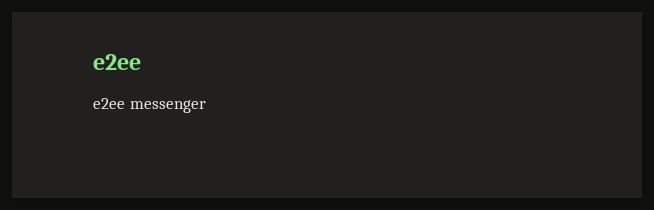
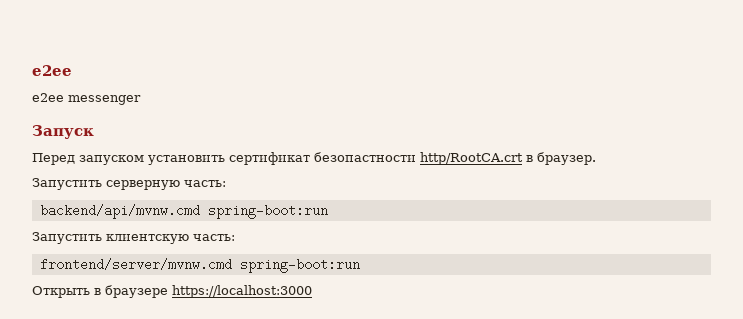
+ Запуск
+ Перед запуском установить сертификат безопастности http/RootCA.crt в браузер.
+ Запустить серверную часть:
+ backend/api/mvnw.cmd spring-boot:run
+ Запустить клиентскую часть:
+ frontend/server/mvnw.cmd spring-boot:run
+ Открыть в браузере https://localhost:3000

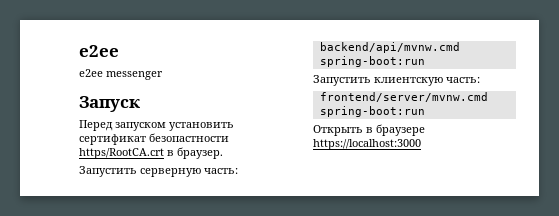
- Перед запуском установить сертификат безопастности http/RootCA.crt в браузер.
+ Перед запуском установить сертификат безопастности https/RootCA.crt в браузер.

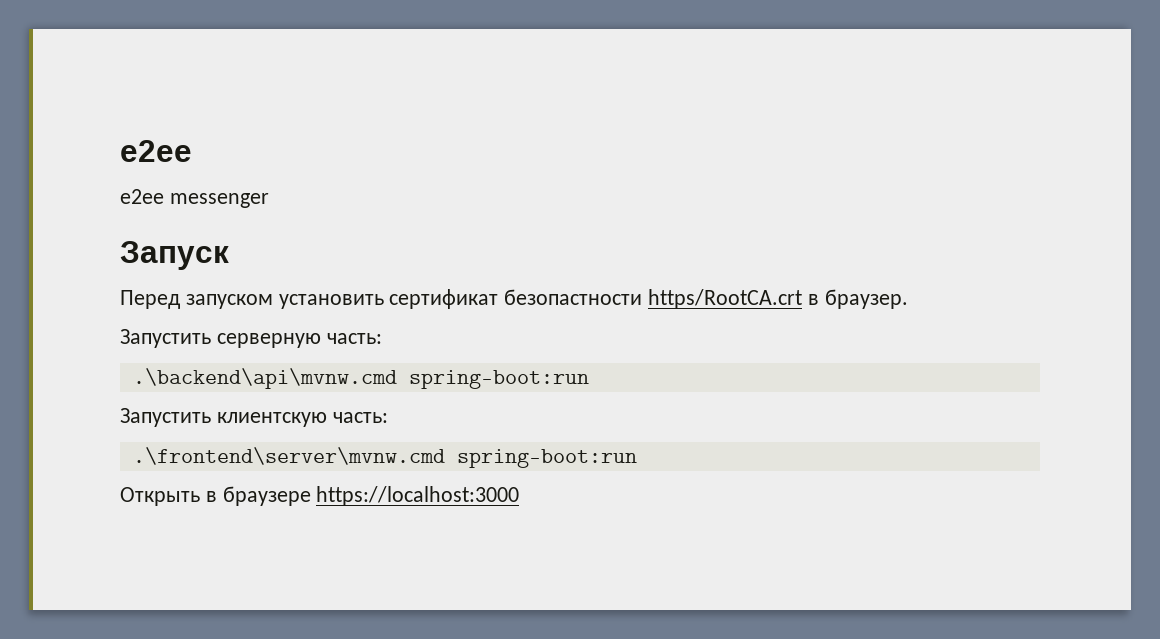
- backend/api/mvnw.cmd spring-boot:run
+ .\backend\api\mvnw.cmd spring-boot:run
- frontend/server/mvnw.cmd spring-boot:run
+ .\frontend\server\mvnw.cmd spring-boot:run

